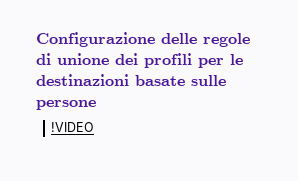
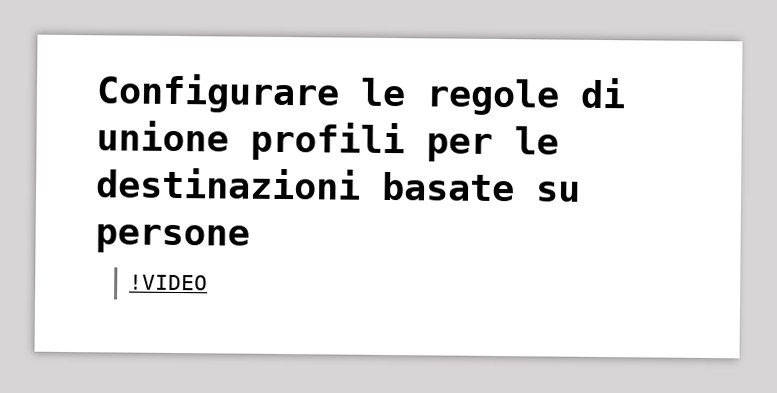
- Configurazione delle regole di unione dei profili per le destinazioni basate sulle persone
+ Configurare le regole di unione profili per le destinazioni basate su persone

